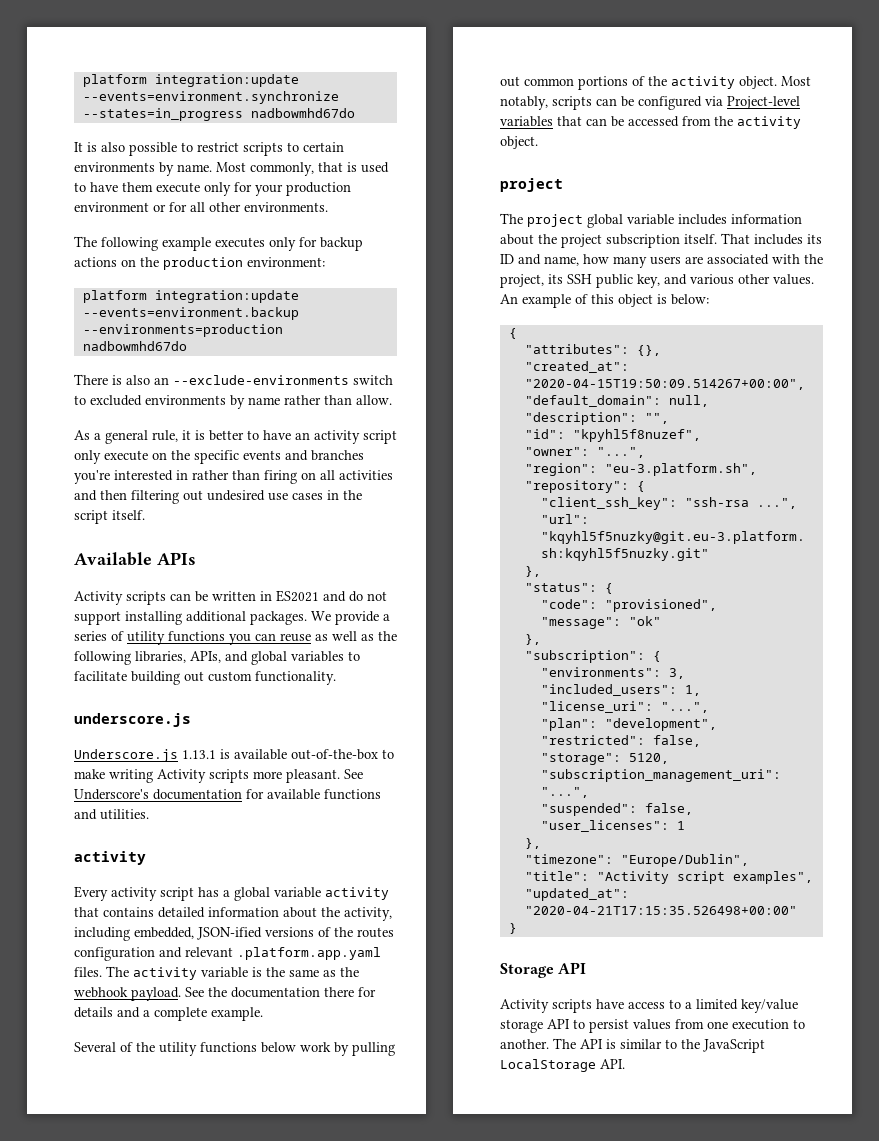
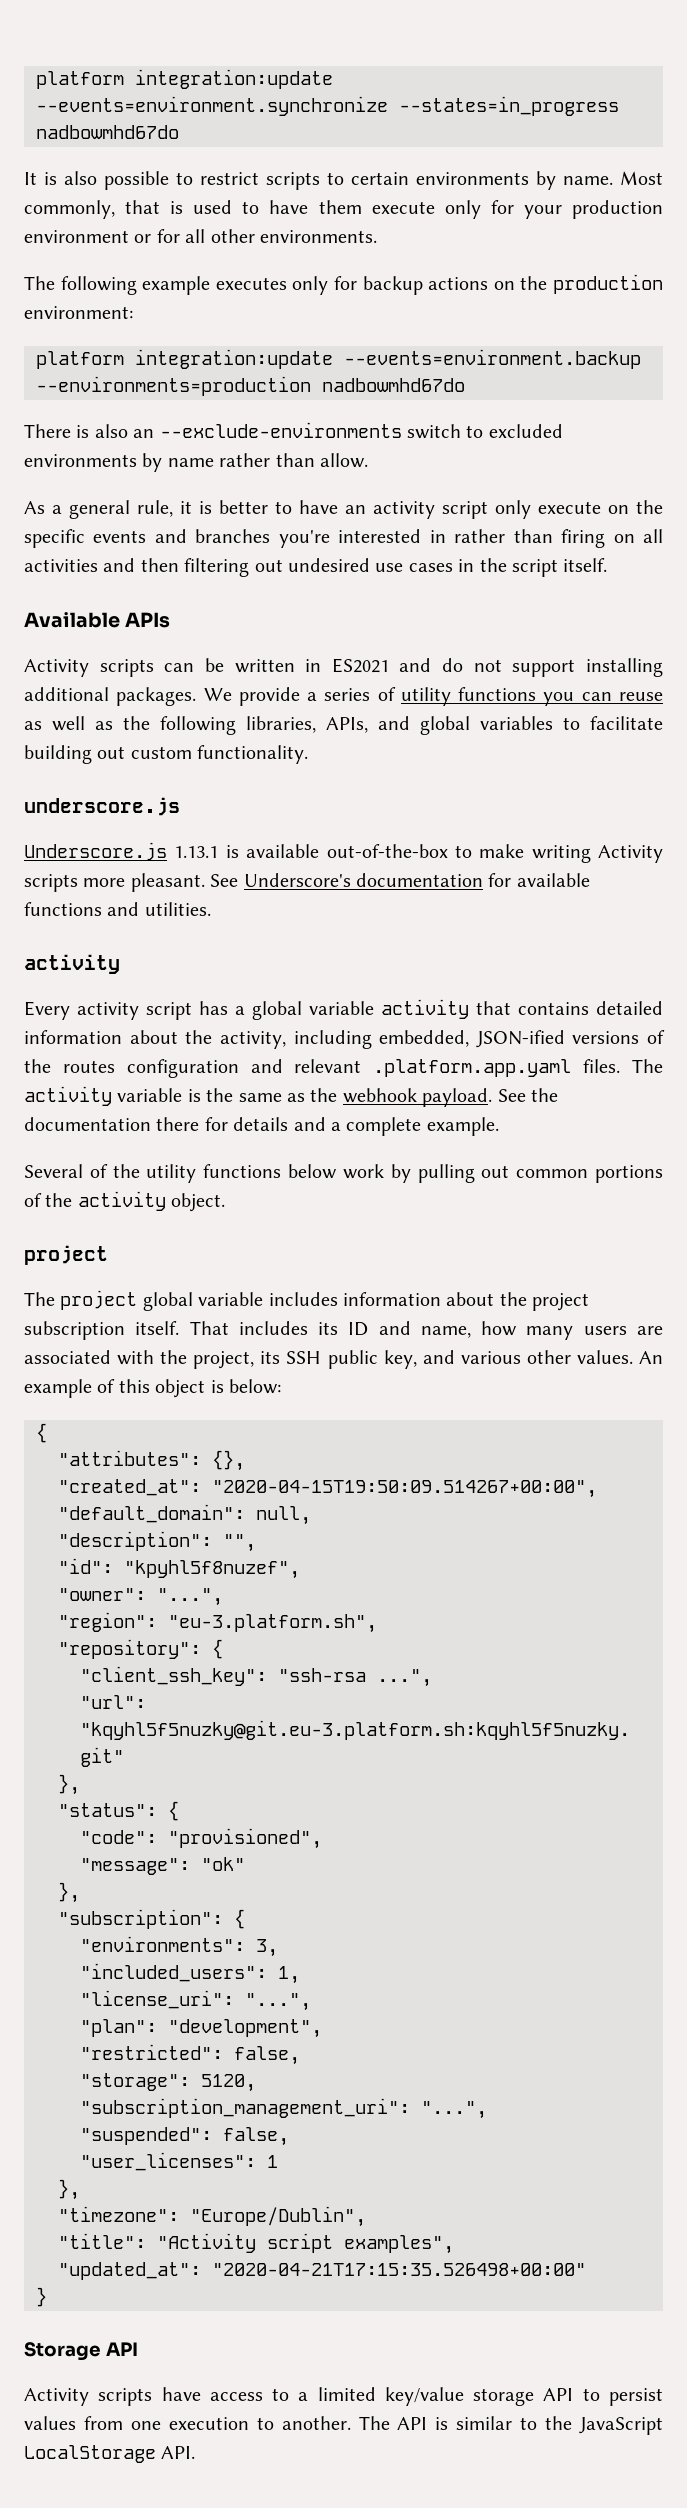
- Most notably, scripts can be configured via Project-level variables that can be accessed from the activity object.

